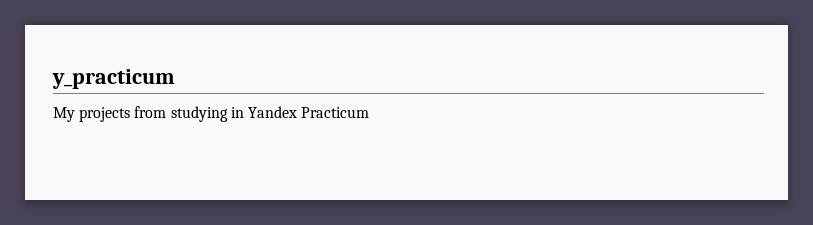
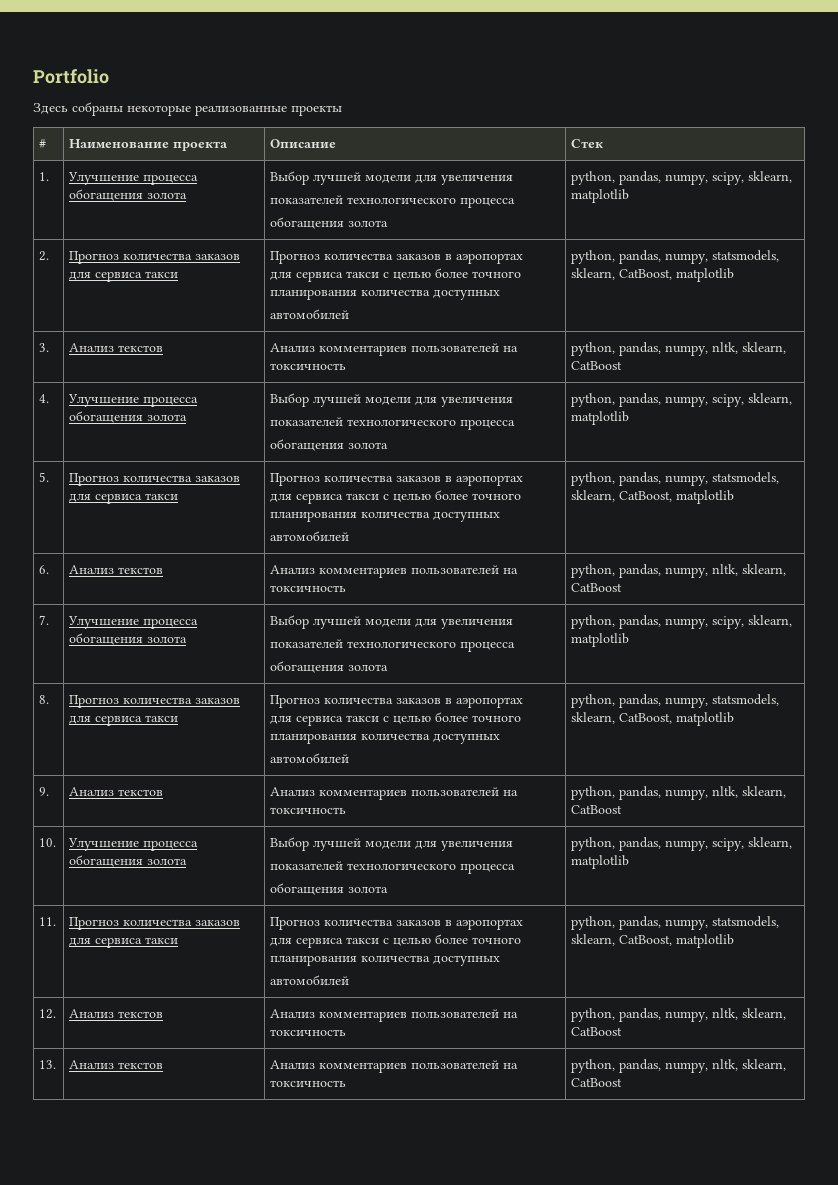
- y_practicum
- My projects from studying in Yandex Practicum
+ Portfolio
+ Здесь собраны некоторые реализованные проекты
+ # | Наименование проекта | Описание | Стек
+ 1. | Улучшение процесса обогащения золота | Выбор лучшей модели для увеличения
+ показателей технологического процесса
+ обогащения золота | python, pandas, numpy, scipy, sklearn, matplotlib
+ 2. | Прогноз количества заказов для сервиса такси | Прогноз количества заказов в аэропортах
+ для сервиса такси с целью более точного планирования количества доступных
+ автомобилей | python, pandas, numpy, statsmodels, sklearn, CatBoost, matplotlib
+ 3. | Анализ текстов | Анализ комментариев пользователей на токсичность | python, pandas, numpy, nltk, sklearn, CatBoost
+ 4. | Улучшение процесса обогащения золота | Выбор лучшей модели для увеличения
+ показателей технологического процесса
+ обогащения золота | python, pandas, numpy, scipy, sklearn, matplotlib
+ 5. | Прогноз количества заказов для сервиса такси | Прогноз количества заказов в аэропортах
+ для сервиса такси с целью более точного планирования количества доступных
+ автомобилей | python, pandas, numpy, statsmodels, sklearn, CatBoost, matplotlib
+ 6. | Анализ текстов | Анализ комментариев пользователей на токсичность | python, pandas, numpy, nltk, sklearn, CatBoost
+ 7. | Улучшение процесса обогащения золота | Выбор лучшей модели для увеличения
+ показателей технологического процесса
+ обогащения золота | python, pandas, numpy, scipy, sklearn, matplotlib
+ 8. | Прогноз количества заказов для сервиса такси | Прогноз количества заказов в аэропортах
+ для сервиса такси с целью более точного планирования количества доступных
+ автомобилей | python, pandas, numpy, statsmodels, sklearn, CatBoost, matplotlib
+ 9. | Анализ текстов | Анализ комментариев пользователей на токсичность | python, pandas, numpy, nltk, sklearn, CatBoost
+ 10. | Улучшение процесса обогащения золота | Выбор лучшей модели для увеличения
+ показателей технологического процесса
+ обогащения золота | python, pandas, numpy, scipy, sklearn, matplotlib
+ 11. | Прогноз количества заказов для сервиса такси | Прогноз количества заказов в аэропортах
+ для сервиса такси с целью более точного планирования количества доступных
+ автомобилей | python, pandas, numpy, statsmodels, sklearn, CatBoost, matplotlib
+ 12. | Анализ текстов | Анализ комментариев пользователей на токсичность | python, pandas, numpy, nltk, sklearn, CatBoost
+ 13. | Анализ текстов | Анализ комментариев пользователей на токсичность | python, pandas, numpy, nltk, sklearn, CatBoost

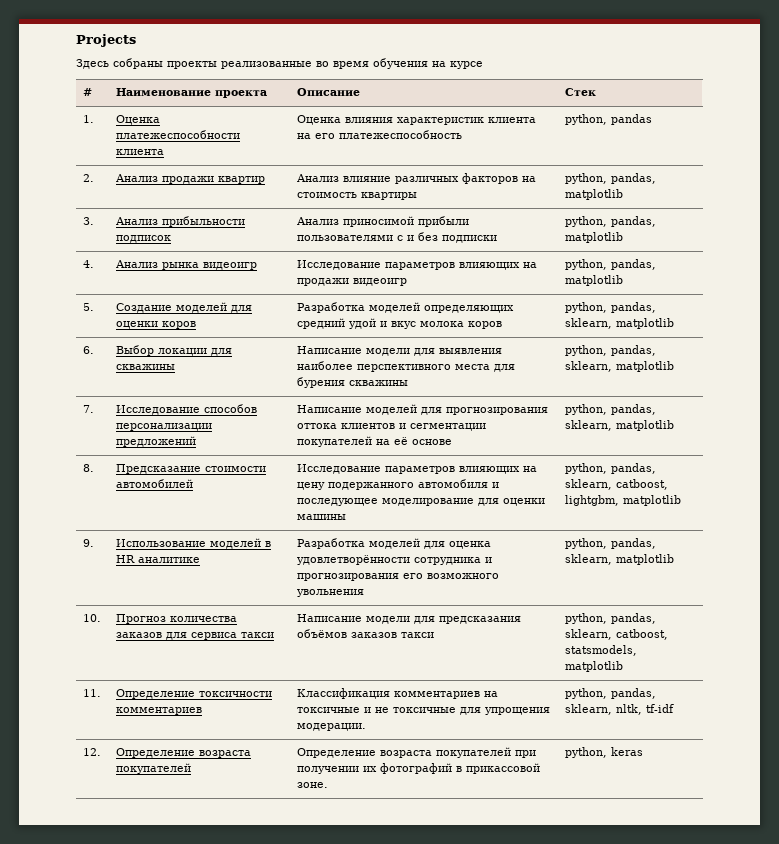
- Portfolio
+ Projects
- Здесь собраны некоторые реализованные проекты
+ Здесь собраны проекты реализованные во время обучения на курсе
- 1. | Улучшение процесса обогащения золота | Выбор лучшей модели для увеличения
- показателей технологического процесса
- обогащения золота | python, pandas, numpy, scipy, sklearn, matplotlib
- 2. | Прогноз количества заказов для сервиса такси | Прогноз количества заказов в аэропортах
- для сервиса такси с целью более точного планирования количества доступных
- автомобилей | python, pandas, numpy, statsmodels, sklearn, CatBoost, matplotlib
- 3. | Анализ текстов | Анализ комментариев пользователей на токсичность | python, pandas, numpy, nltk, sklearn, CatBoost
- 4. | Улучшение процесса обогащения золота | Выбор лучшей модели для увеличения
- показателей технологического процесса
- обогащения золота | python, pandas, numpy, scipy, sklearn, matplotlib
- 5. | Прогноз количества заказов для сервиса такси | Прогноз количества заказов в аэропортах
- для сервиса такси с целью более точного планирования количества доступных
- автомобилей | python, pandas, numpy, statsmodels, sklearn, CatBoost, matplotlib
- 6. | Анализ текстов | Анализ комментариев пользователей на токсичность | python, pandas, numpy, nltk, sklearn, CatBoost
- 7. | Улучшение процесса обогащения золота | Выбор лучшей модели для увеличения
- показателей технологического процесса
- обогащения золота | python, pandas, numpy, scipy, sklearn, matplotlib
- 8. | Прогноз количества заказов для сервиса такси | Прогноз количества заказов в аэропортах
- для сервиса такси с целью более точного планирования количества доступных
- автомобилей | python, pandas, numpy, statsmodels, sklearn, CatBoost, matplotlib
- 9. | Анализ текстов | Анализ комментариев пользователей на токсичность | python, pandas, numpy, nltk, sklearn, CatBoost
- 10. | Улучшение процесса обогащения золота | Выбор лучшей модели для увеличения
- показателей технологического процесса
- обогащения золота | python, pandas, numpy, scipy, sklearn, matplotlib
- 11. | Прогноз количества заказов для сервиса такси | Прогноз количества заказов в аэропортах
- для сервиса такси с целью более точного планирования количества доступных
- автомобилей | python, pandas, numpy, statsmodels, sklearn, CatBoost, matplotlib
- 12. | Анализ текстов | Анализ комментариев пользователей на токсичность | python, pandas, numpy, nltk, sklearn, CatBoost
- 13. | Анализ текстов | Анализ комментариев пользователей на токсичность | python, pandas, numpy, nltk, sklearn, CatBoost
+ 1. | Оценка платежеспособности клиента | Оценка влияния характеристик клиента на его платежеспособность | python, pandas
+ 2. | Анализ продажи квартир | Анализ влияние различных факторов на стоимость квартиры | python, pandas, matplotlib
+ 3. | Анализ прибыльности подписок | Анализ приносимой прибыли пользователями с и без подписки | python, pandas, matplotlib
+ 4. | Анализ рынка видеоигр | Исследование параметров влияющих на продажи видеоигр | python, pandas, matplotlib
+ 5. | Создание моделей для оценки коров | Разработка моделей определяющих средний удой и вкус молока коров | python, pandas, sklearn, matplotlib
+ 6. | Выбор локации для скважины | Написание модели для выявления наиболее перспективного места для бурения скважины | python, pandas, sklearn, matplotlib
+ 7. | Исследование способов персонализации предложений | Написание моделей для прогнозирования оттока клиентов и сегментации покупателей на её основе | python, pandas, sklearn, matplotlib
+ 8. | Предсказание стоимости автомобилей | Исследование параметров влияющих на цену подержанного автомобиля и последующее моделирование для оценки машины | python, pandas, sklearn, catboost, lightgbm, matplotlib
+ 9. | Использование моделей в HR аналитике | Разработка моделей для оценка удовлетворённости сотрудника и прогнозирования его возможного увольнения | python, pandas, sklearn, matplotlib
+ 10. | Прогноз количества заказов для сервиса такси | Написание модели для предсказания объёмов заказов такси | python, pandas, sklearn, catboost, statsmodels, matplotlib
+ 11. | Определение токсичности комментариев | Классификация комментариев на токсичные и не токсичные для упрощения модерации. | python, pandas, sklearn, nltk, tf-idf
+ 12. | Определение возраста покупателей | Определение возраста покупателей при получении их фотографий в прикассовой зоне. | python, keras

